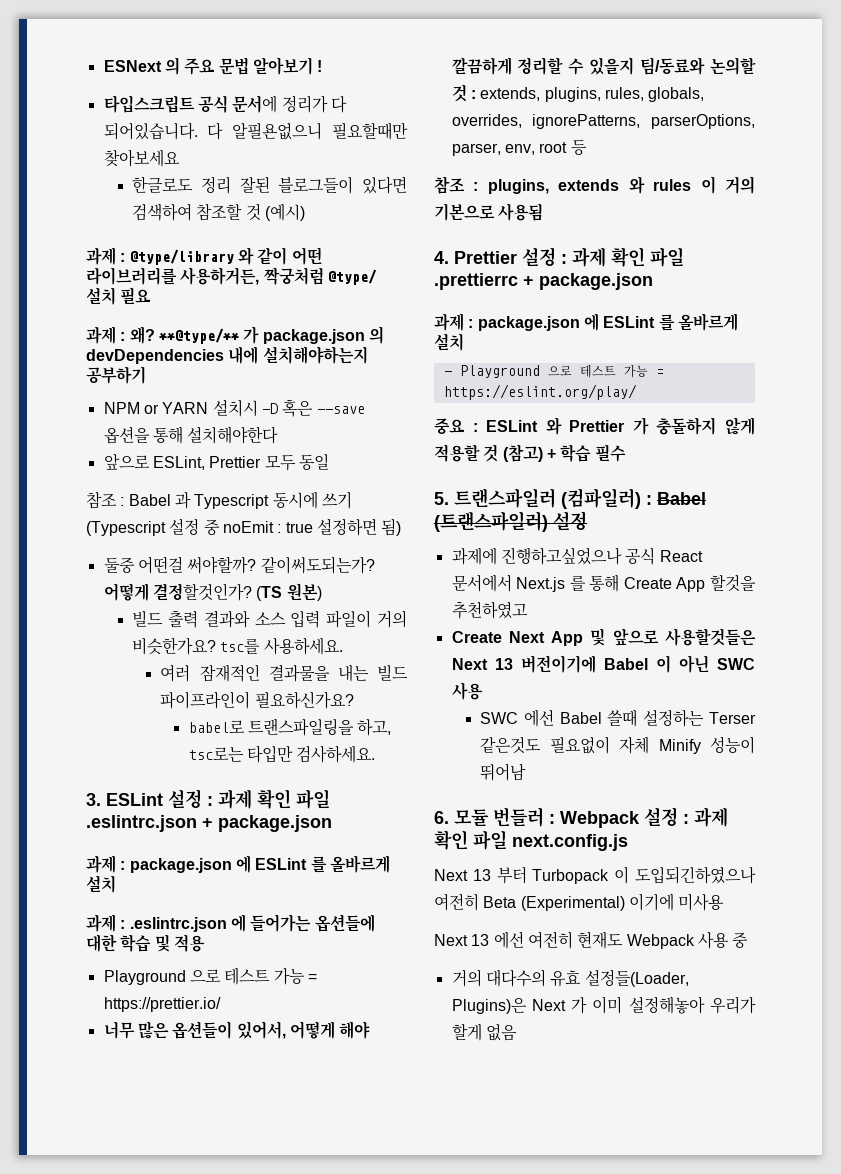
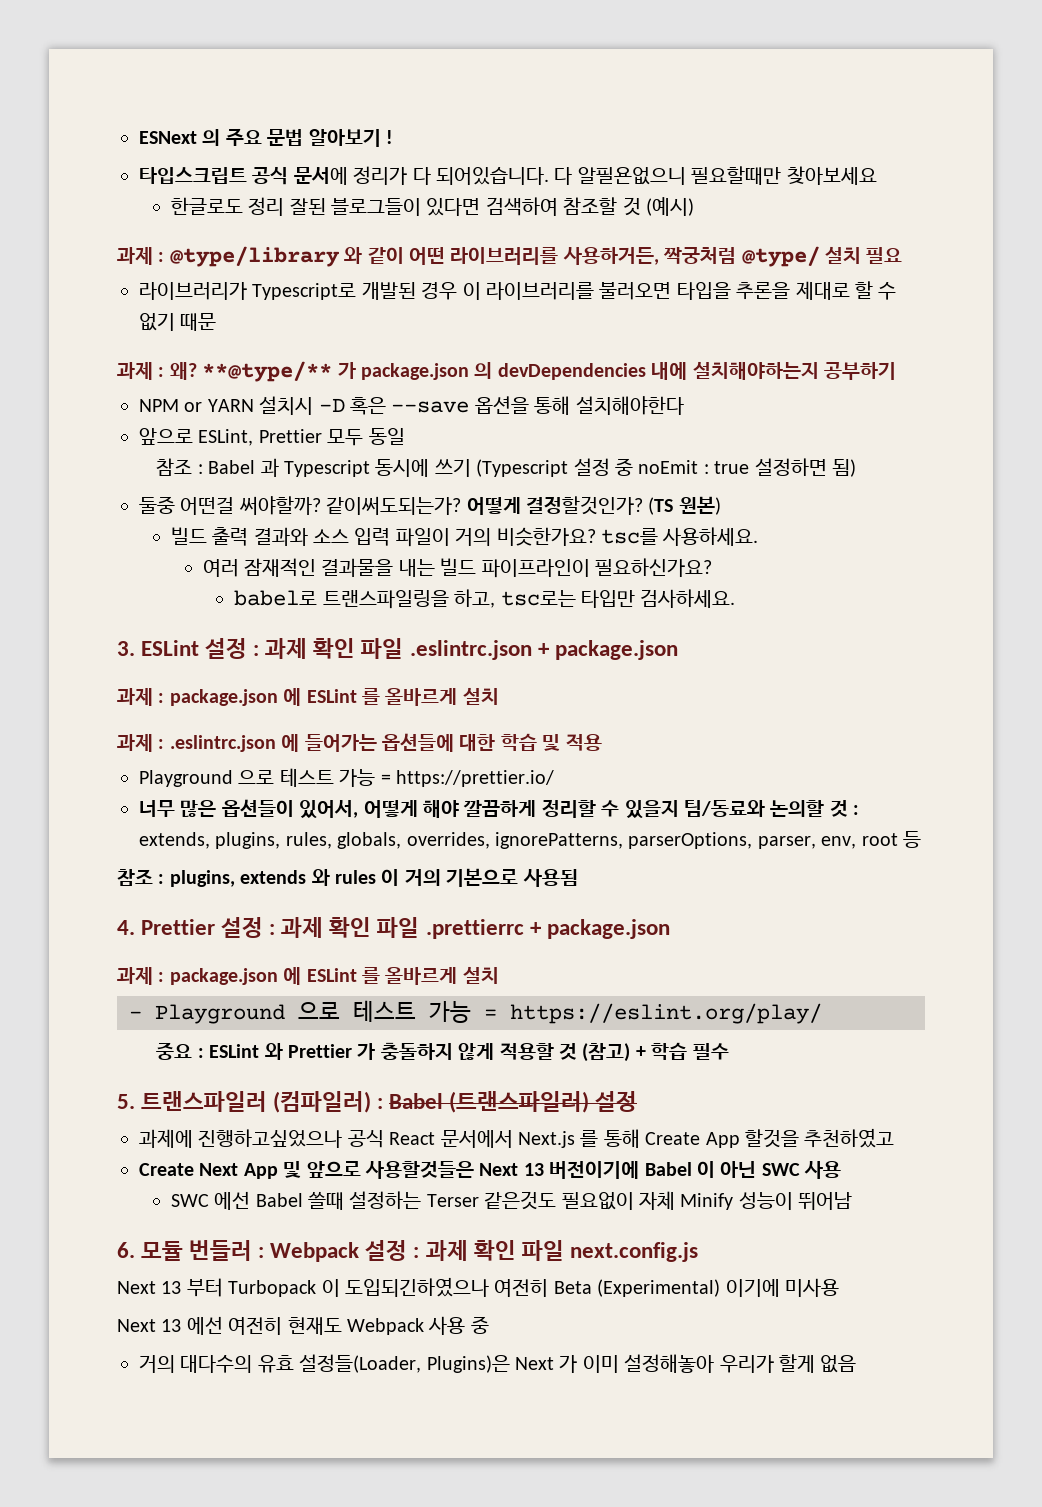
+ 라이브러리가 Typescript로 개발된 경우 이 라이브러리를 불러오면 타입을 추론을 제대로 할 수 없기 때문

